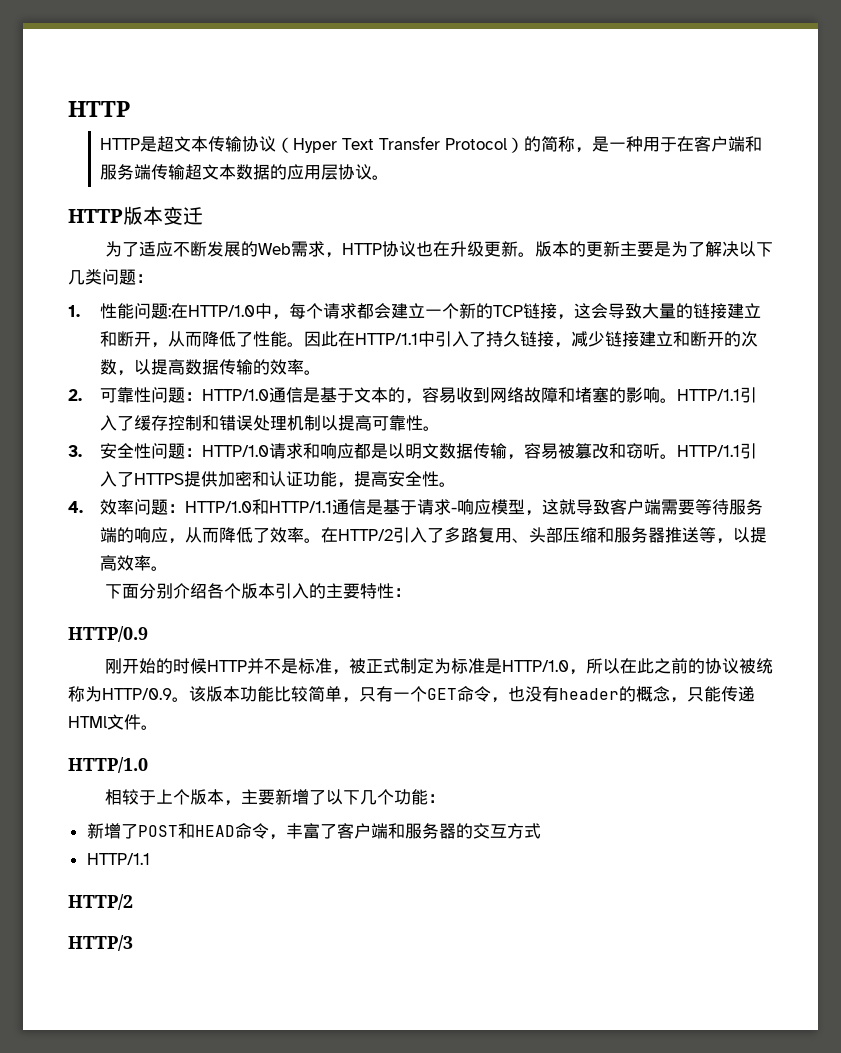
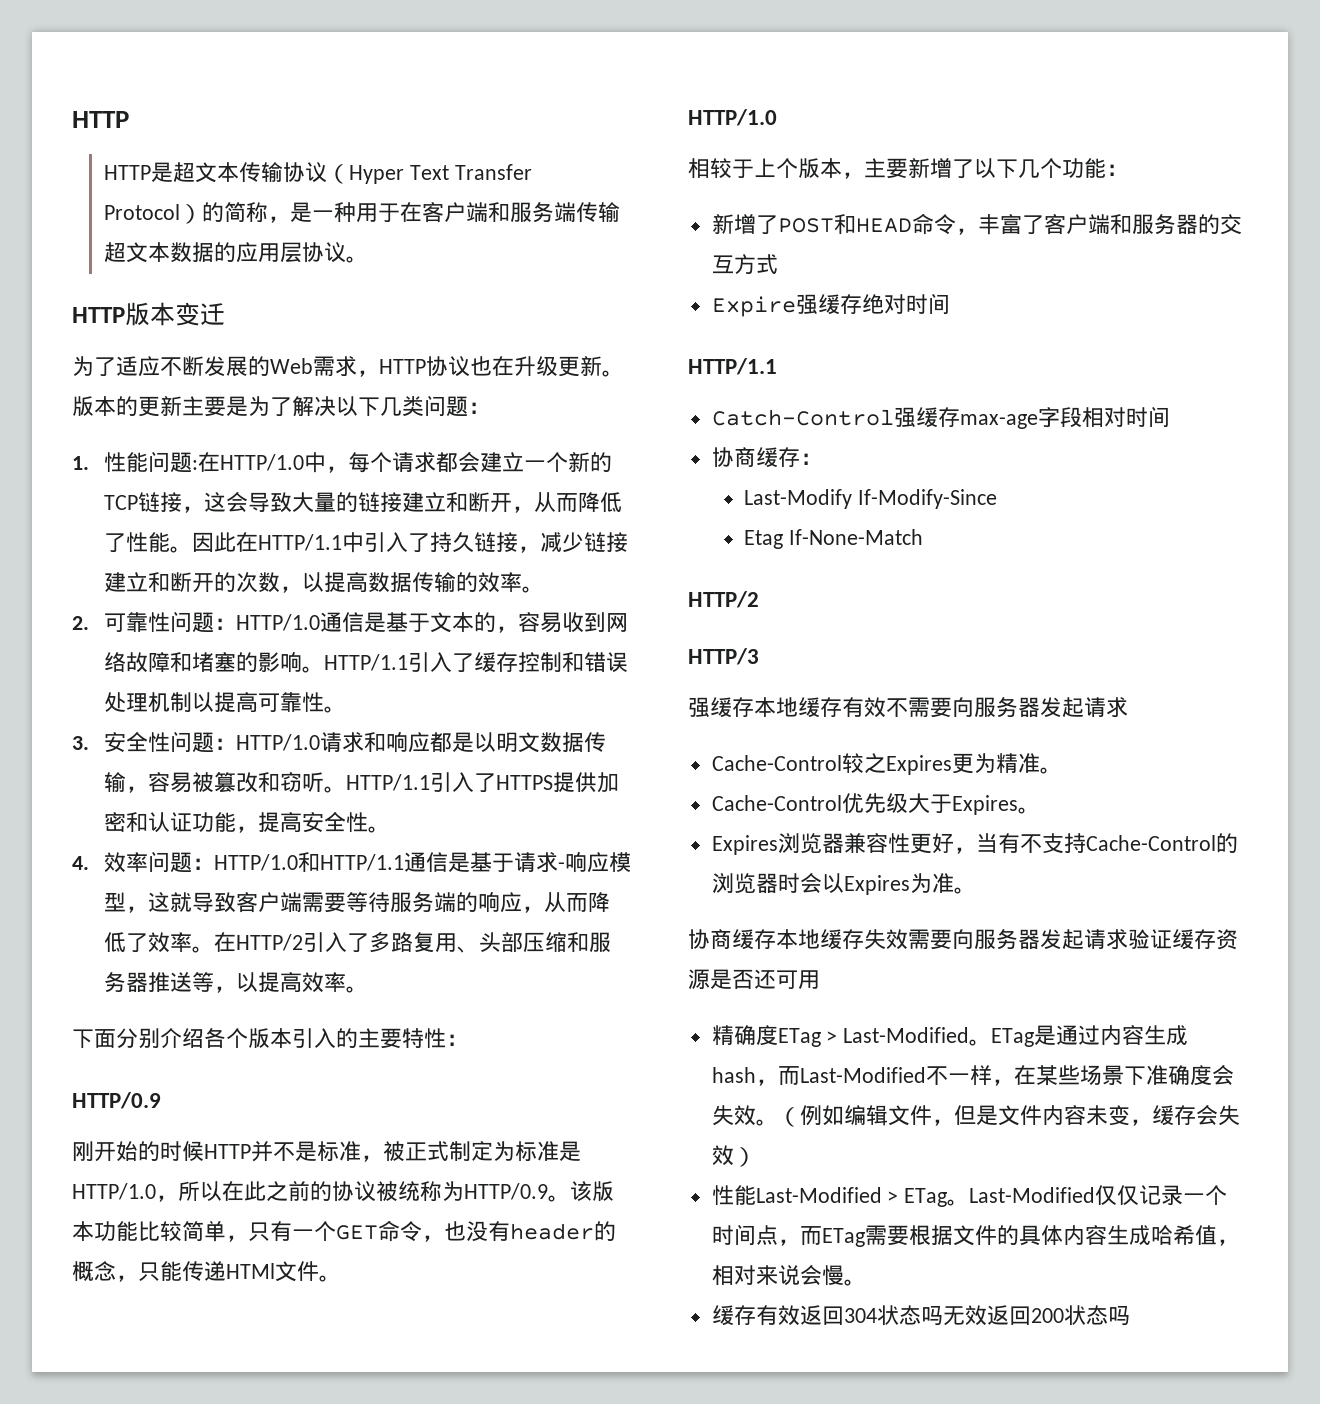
  新增了POST和HEAD命令，丰富了客户端和服务器的交互方式
+ Expire强缓存绝对时间
  HTTP/1.1
+ Catch-Control强缓存max-age字段相对时间
+ 协商缓存：
+ Last-Modify If-Modify-Since
+ Etag If-None-Match
  HTTP/2
  HTTP/3
+ 强缓存本地缓存有效不需要向服务器发起请求
+ Cache-Control较之Expires更为精准。
+ Cache-Control优先级大于Expires。
+ Expires浏览器兼容性更好，当有不支持Cache-Control的浏览器时会以Expires为准。
+ 协商缓存本地缓存失效需要向服务器发起请求验证缓存资源是否还可用
+ 精确度ETag > Last-Modified。ETag是通过内容生成hash，而Last-Modified不一样，在某些场景下准确度会失效。（例如编辑文件，但是文件内容未变，缓存会失效）
+ 性能Last-Modified > ETag。Last-Modified仅仅记录一个时间点，而ETag需要根据文件的具体内容生成哈希值，相对来说会慢。
+ 缓存有效返回304状态吗无效返回200状态吗

